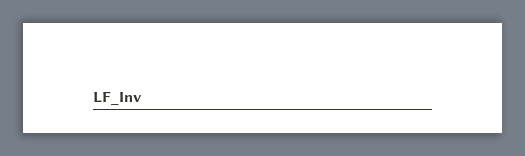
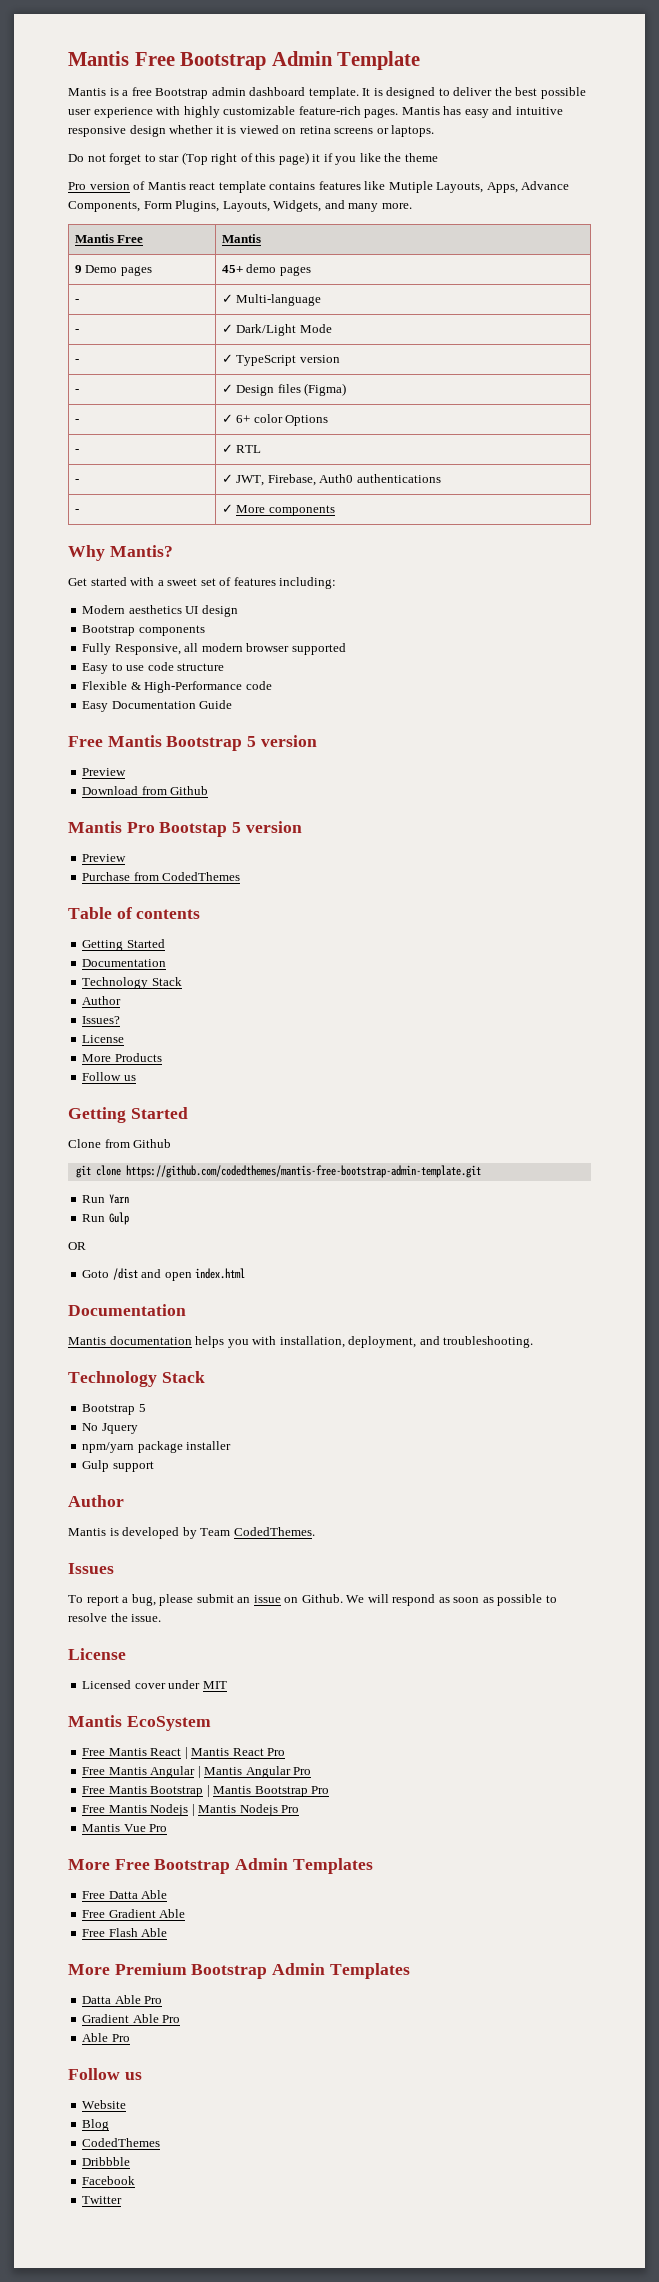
- LF_Inv
+ Mantis Free Bootstrap Admin Template
+ Mantis is a free Bootstrap admin dashboard template. It is designed to deliver the best possible user experience with highly customizable feature-rich pages. Mantis has easy and intuitive responsive design whether it is viewed on retina screens or laptops.
+ Do not forget to star (Top right of this page) it if you like the theme
+ Pro version of Mantis react template contains features like Mutiple Layouts, Apps, Advance Components, Form Plugins, Layouts, Widgets, and many more.
+ Mantis Free | Mantis
+ 9 Demo pages | 45+ demo pages
+ - | ✓ Multi-language
+ - | ✓ Dark/Light Mode
+ - | ✓ TypeScript version
+ - | ✓ Design files (Figma)
+ - | ✓ 6+ color Options
+ - | ✓ RTL
+ - | ✓ JWT, Firebase, Auth0 authentications
+ - | ✓ More components
+ Why Mantis?
+ Get started with a sweet set of features including:
+ Modern aesthetics UI design
+ Bootstrap components
+ Fully Responsive, all modern browser supported
+ Easy to use code structure
+ Flexible & High-Performance code
+ Easy Documentation Guide
+ Free Mantis Bootstrap 5 version
+ Preview
+ Download from Github
+ Mantis Pro Bootstap 5 version
+ Preview
+ Purchase from CodedThemes
+ Table of contents
+ Getting Started
+ Documentation
+ Technology Stack
+ Author
+ Issues?
+ License
+ More Products
+ Follow us
+ Getting Started
+ Clone from Github
+ git clone https://github.com/codedthemes/mantis-free-bootstrap-admin-template.git
+ Run Yarn
+ Run Gulp
+ OR
+ Goto /dist and open index.html
+ Documentation
+ Mantis documentation helps you with installation, deployment, and troubleshooting.
+ Technology Stack
+ Bootstrap 5
+ No Jquery
+ npm/yarn package installer
+ Gulp support
+ Author
+ Mantis is developed by Team CodedThemes.
+ Issues
+ To report a bug, please submit an issue on Github. We will respond as soon as possible to resolve the issue.
+ License
+ Licensed cover under MIT
+ Mantis EcoSystem
+ Free Mantis React | Mantis React Pro
+ Free Mantis Angular | Mantis Angular Pro
+ Free Mantis Bootstrap | Mantis Bootstrap Pro
+ Free Mantis Nodejs | Mantis Nodejs Pro
+ Mantis Vue Pro
+ More Free Bootstrap Admin Templates
+ Free Datta Able
+ Free Gradient Able
+ Free Flash Able
+ More Premium Bootstrap Admin Templates
+ Datta Able Pro
+ Gradient Able Pro
+ Able Pro
+ Follow us
+ Website
+ Blog
+ CodedThemes
+ Dribbble
+ Facebook
+ Twitter

